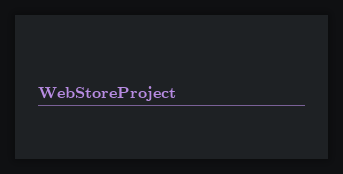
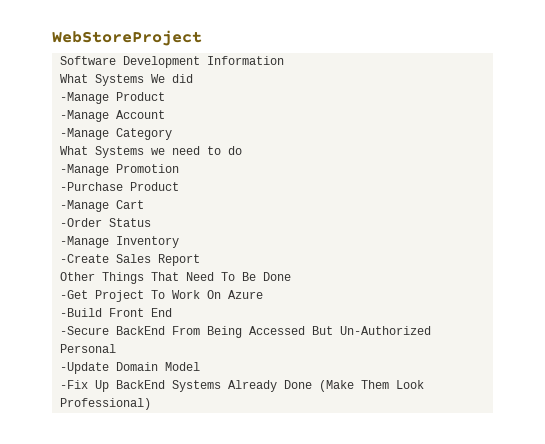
+ Software Development Information
+ What Systems We did
+ -Manage Product
+ -Manage Account
+ -Manage Category
+ What Systems we need to do
+ -Manage Promotion
+ -Purchase Product
+ -Manage Cart
+ -Order Status
+ -Manage Inventory
+ -Create Sales Report
+ Other Things That Need To Be Done
+ -Get Project To Work On Azure
+ -Build Front End
+ -Secure BackEnd From Being Accessed But Un-Authorized Personal
+ -Update Domain Model
+ -Fix Up BackEnd Systems Already Done (Make Them Look Professional)

